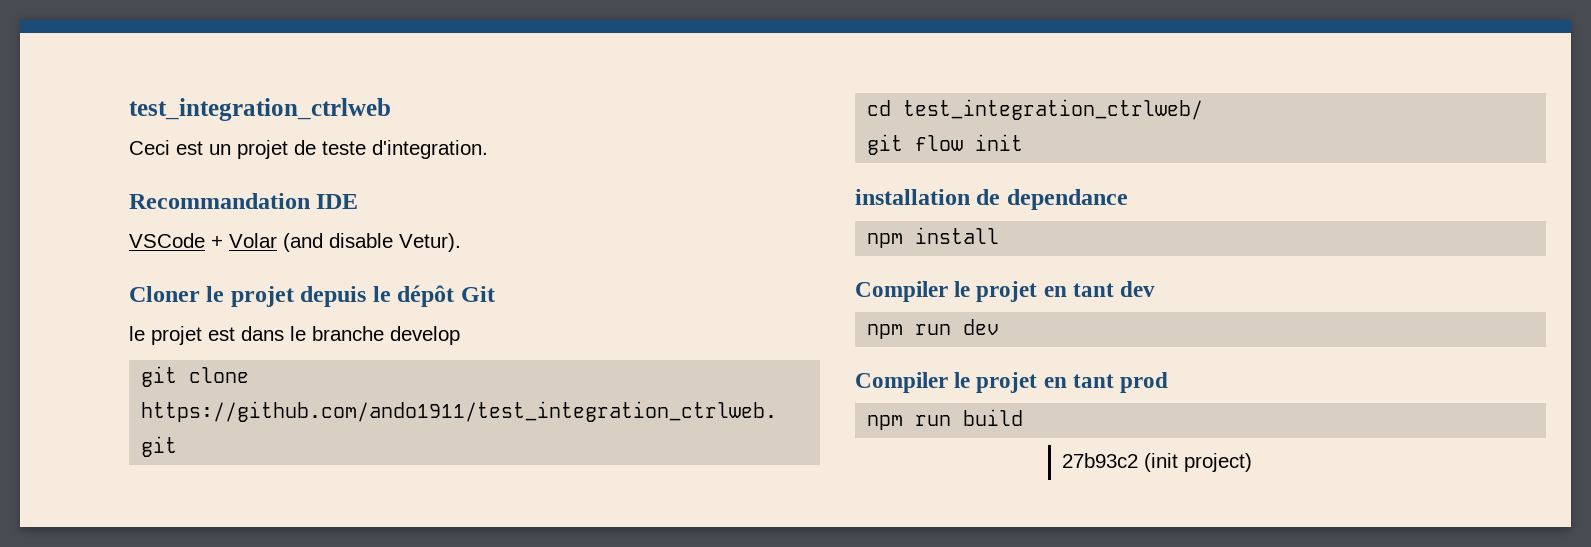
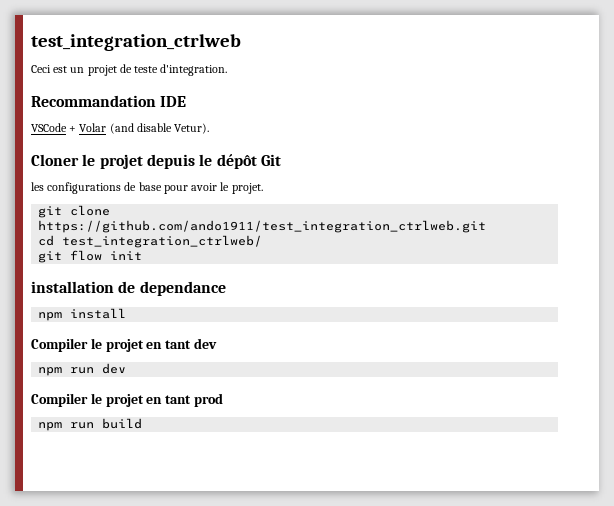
- le projet est dans le branche develop
+ les configurations de base pour avoir le projet.
- 27b93c2 (init project)

